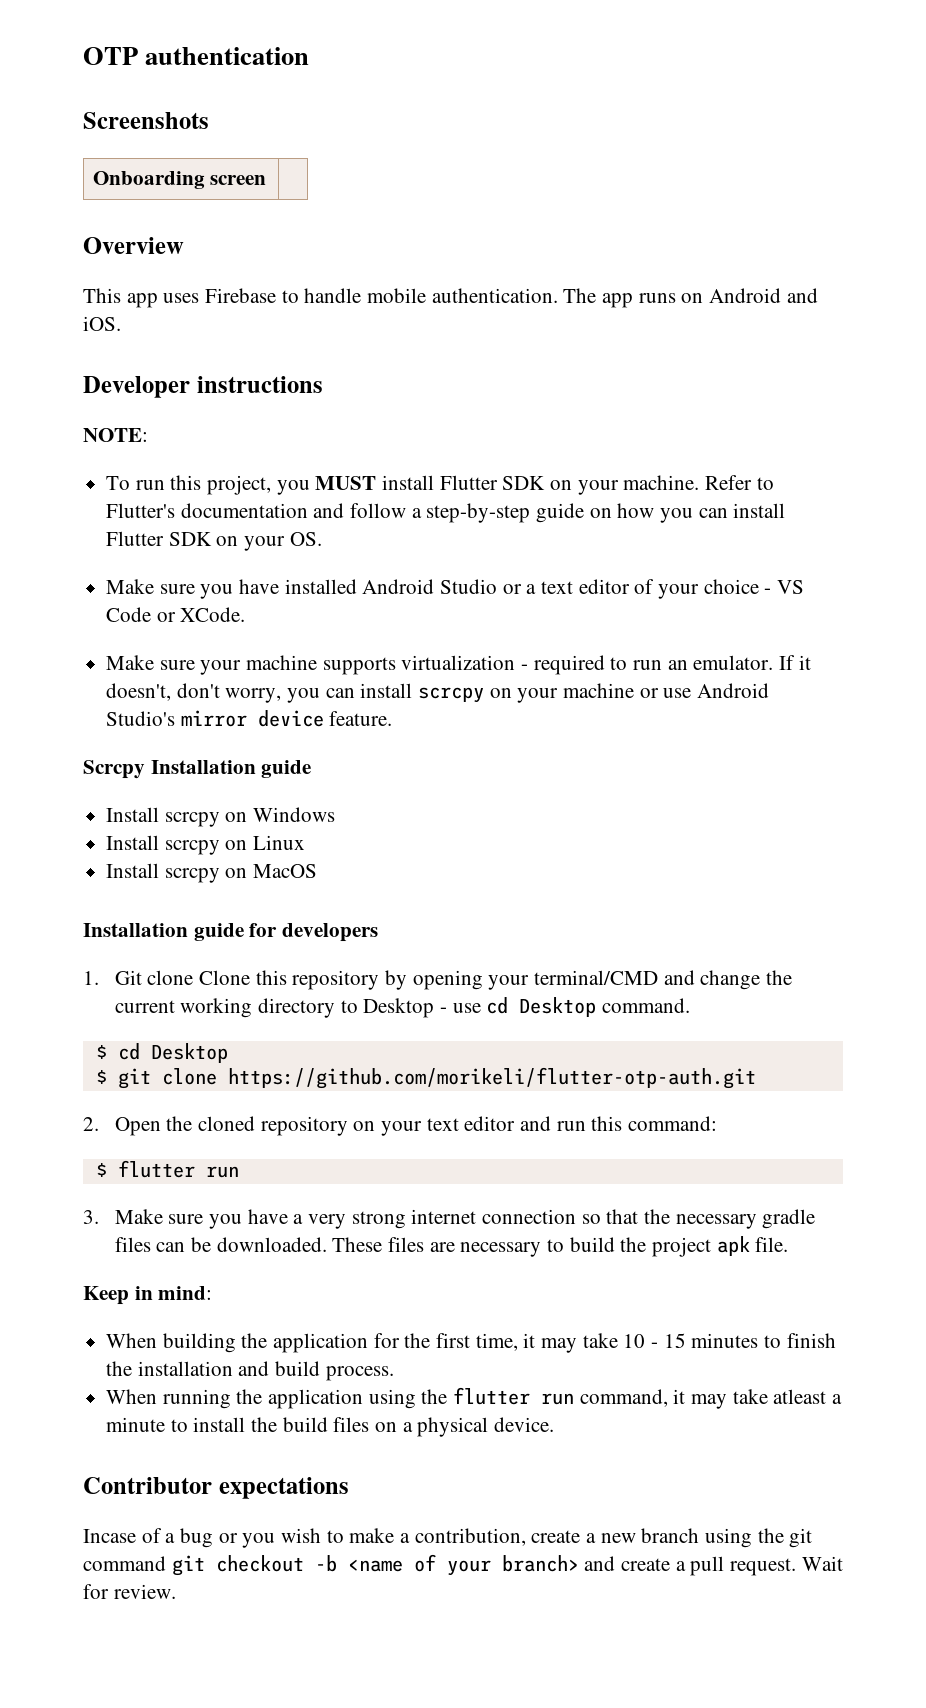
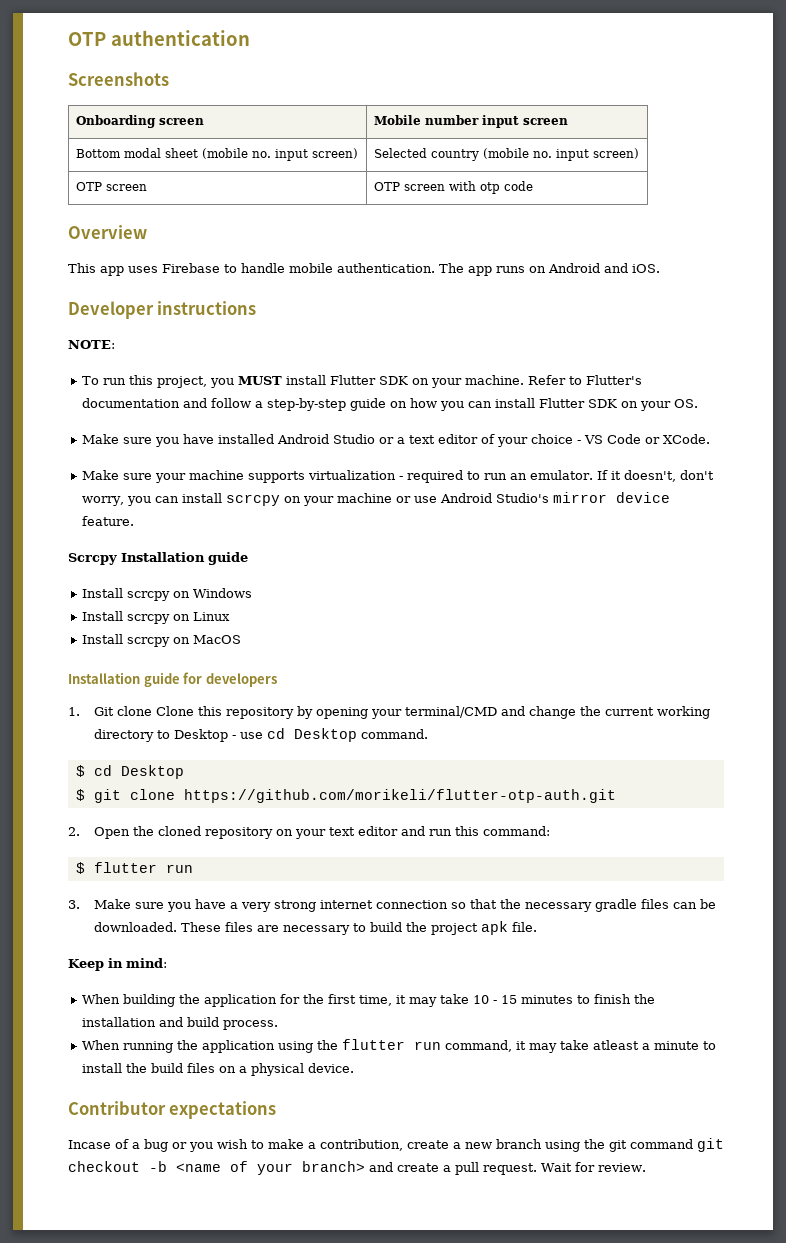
- Onboarding screen |
+ Onboarding screen | Mobile number input screen
+ Bottom modal sheet (mobile no. input screen) | Selected country (mobile no. input screen)
+ OTP screen | OTP screen with otp code

